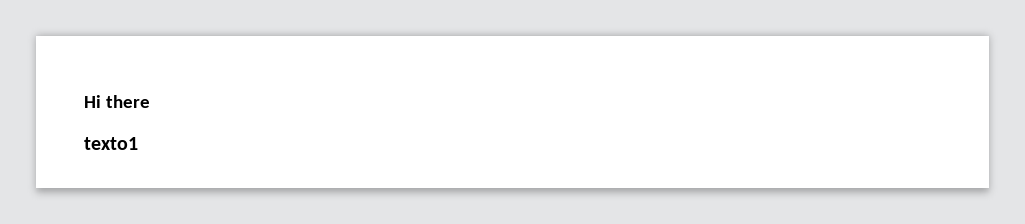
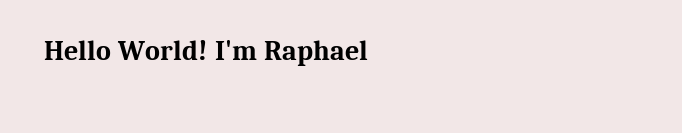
- Hi there
- texto1
+ Hello World! I'm Raphael

